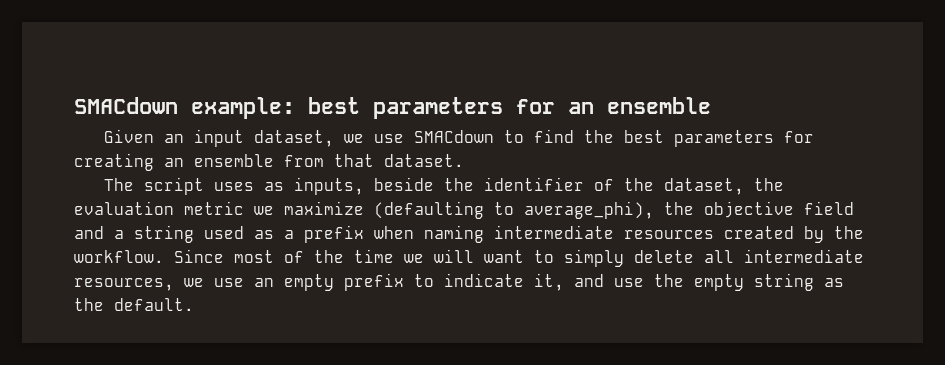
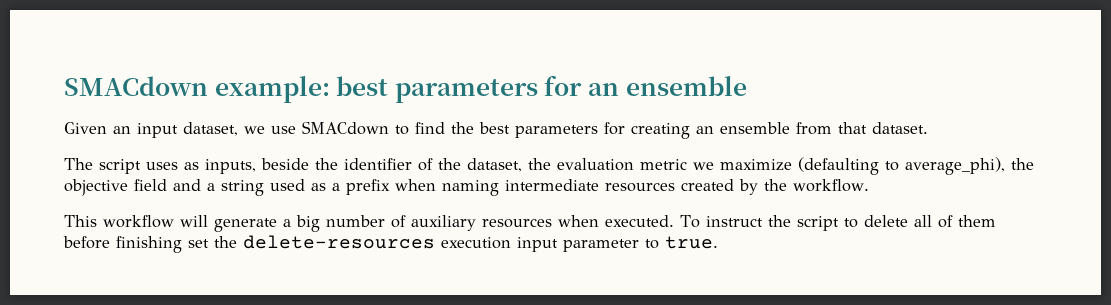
- The script uses as inputs, beside the identifier of the dataset, the evaluation metric we maximize (defaulting to average_phi), the objective field and a string used as a prefix when naming intermediate resources created by the workflow. Since most of the time we will want to simply delete all intermediate resources, we use an empty prefix to indicate it, and use the empty string as the default.
+ The script uses as inputs, beside the identifier of the dataset, the evaluation metric we maximize (defaulting to average_phi), the objective field and a string used as a prefix when naming intermediate resources created by the workflow.
+ This workflow will generate a big number of auxiliary resources when executed. To instruct the script to delete all of them before finishing set the delete-resources execution input parameter to true.

